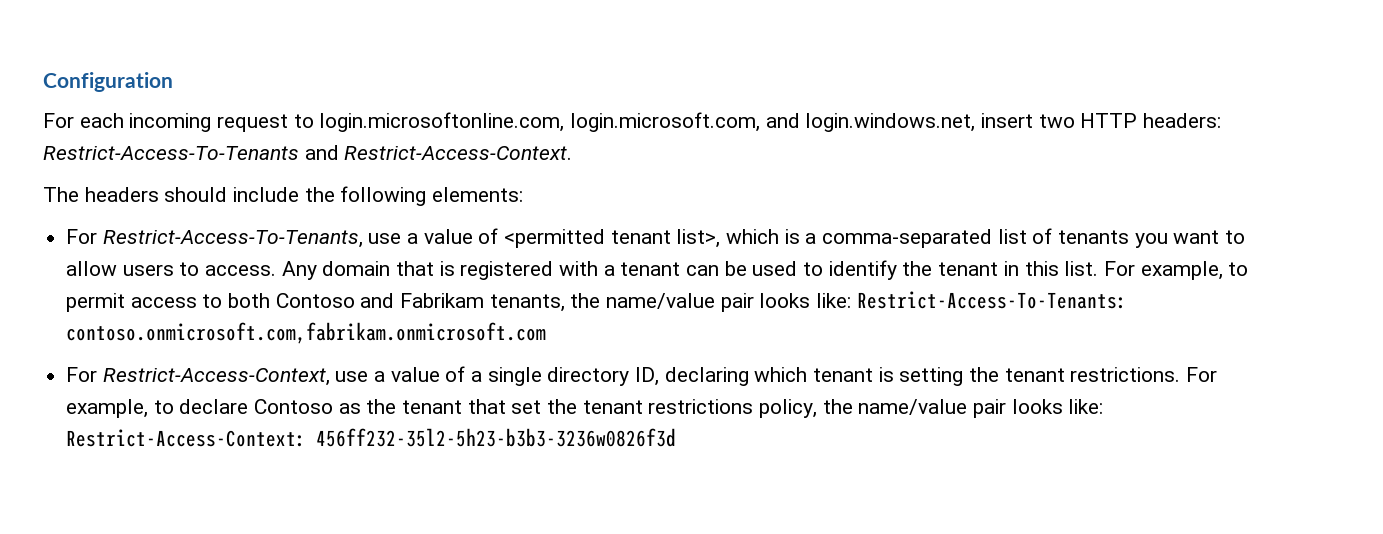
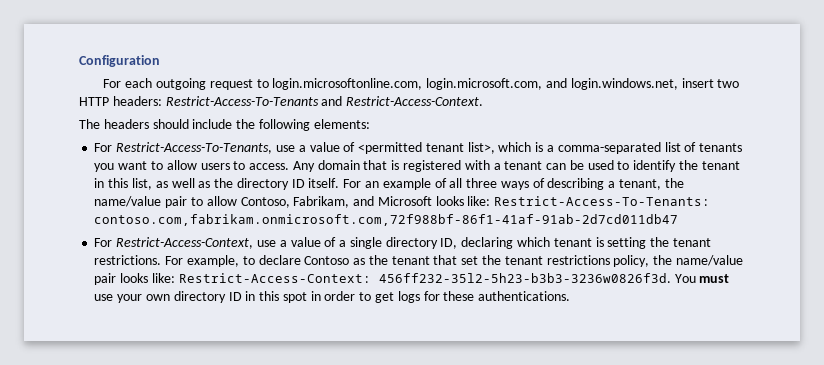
- For each incoming request to login.microsoftonline.com, login.microsoft.com, and login.windows.net, insert two HTTP headers: Restrict-Access-To-Tenants and Restrict-Access-Context.
+ For each outgoing request to login.microsoftonline.com, login.microsoft.com, and login.windows.net, insert two HTTP headers: Restrict-Access-To-Tenants and Restrict-Access-Context.
- Any domain that is registered with a tenant can be used to identify the tenant in this list. For example, to permit access to both Contoso and Fabrikam tenants, the name/value pair looks like: Restrict-Access-To-Tenants: contoso.onmicrosoft.com,fabrikam.onmicrosoft.com
+ Any domain that is registered with a tenant can be used to identify the tenant in this list, as well as the directory ID itself. For an example of all three ways of describing a tenant, the name/value pair to allow Contoso, Fabrikam, and Microsoft looks like: Restrict-Access-To-Tenants: contoso.com,fabrikam.onmicrosoft.com,72f988bf-86f1-41af-91ab-2d7cd011db47
- For example, to declare Contoso as the tenant that set the tenant restrictions policy, the name/value pair looks like: Restrict-Access-Context: 456ff232-35l2-5h23-b3b3-3236w0826f3d
+ For example, to declare Contoso as the tenant that set the tenant restrictions policy, the name/value pair looks like: Restrict-Access-Context: 456ff232-35l2-5h23-b3b3-3236w0826f3d. You must use your own directory ID in this spot in order to get logs for these authentications.

